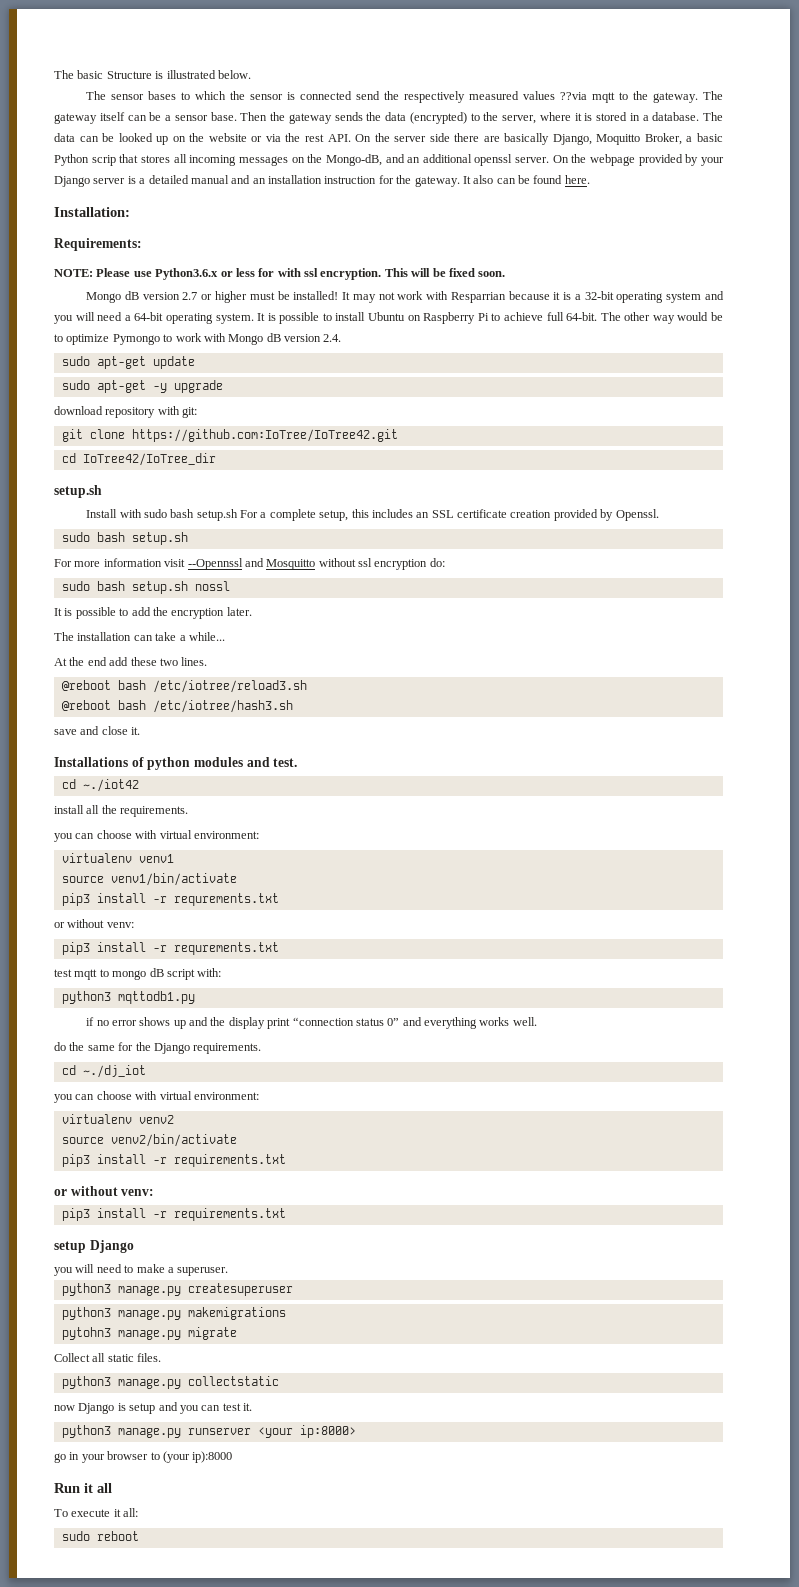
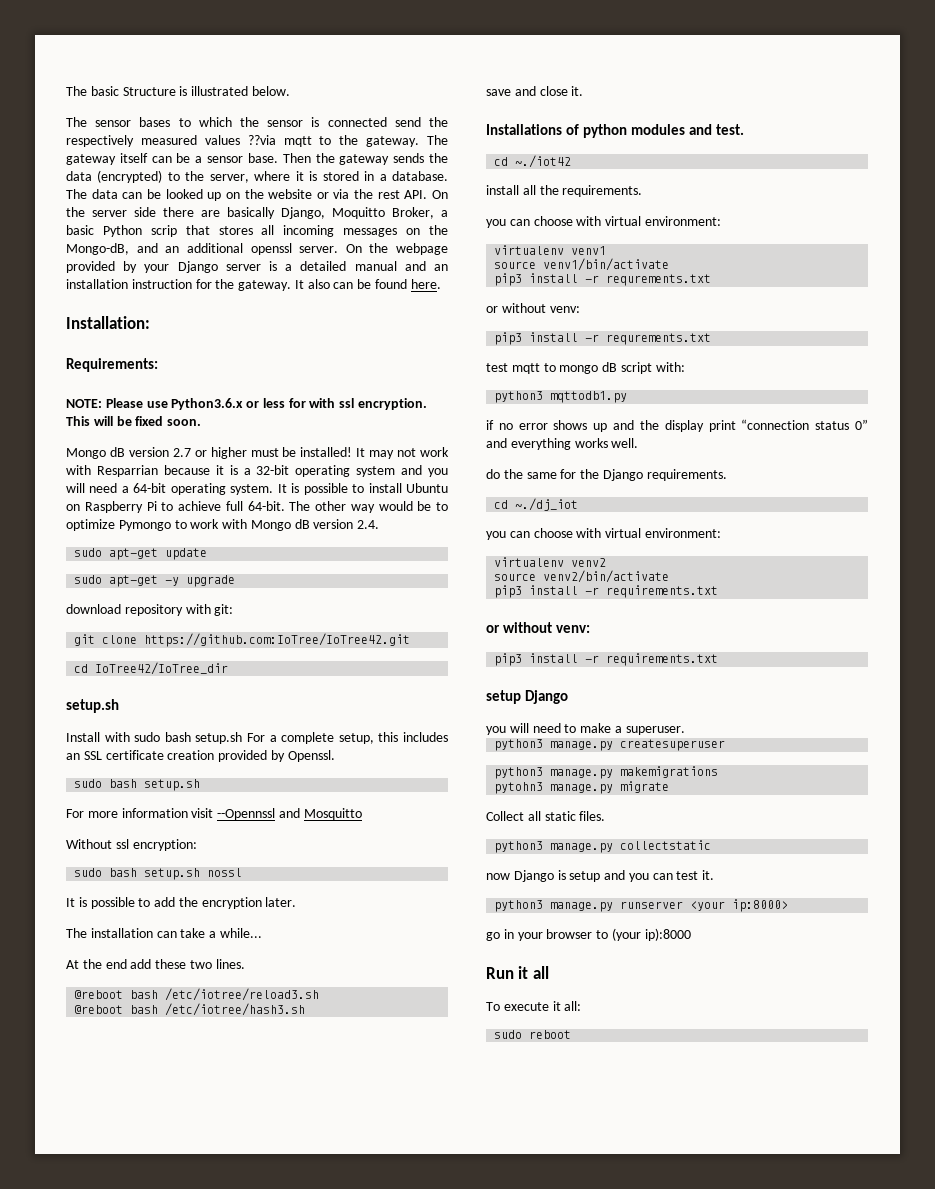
- For more information visit --Opennssl and Mosquitto without ssl encryption do:
+ For more information visit --Opennssl and Mosquitto
+ Without ssl encryption:

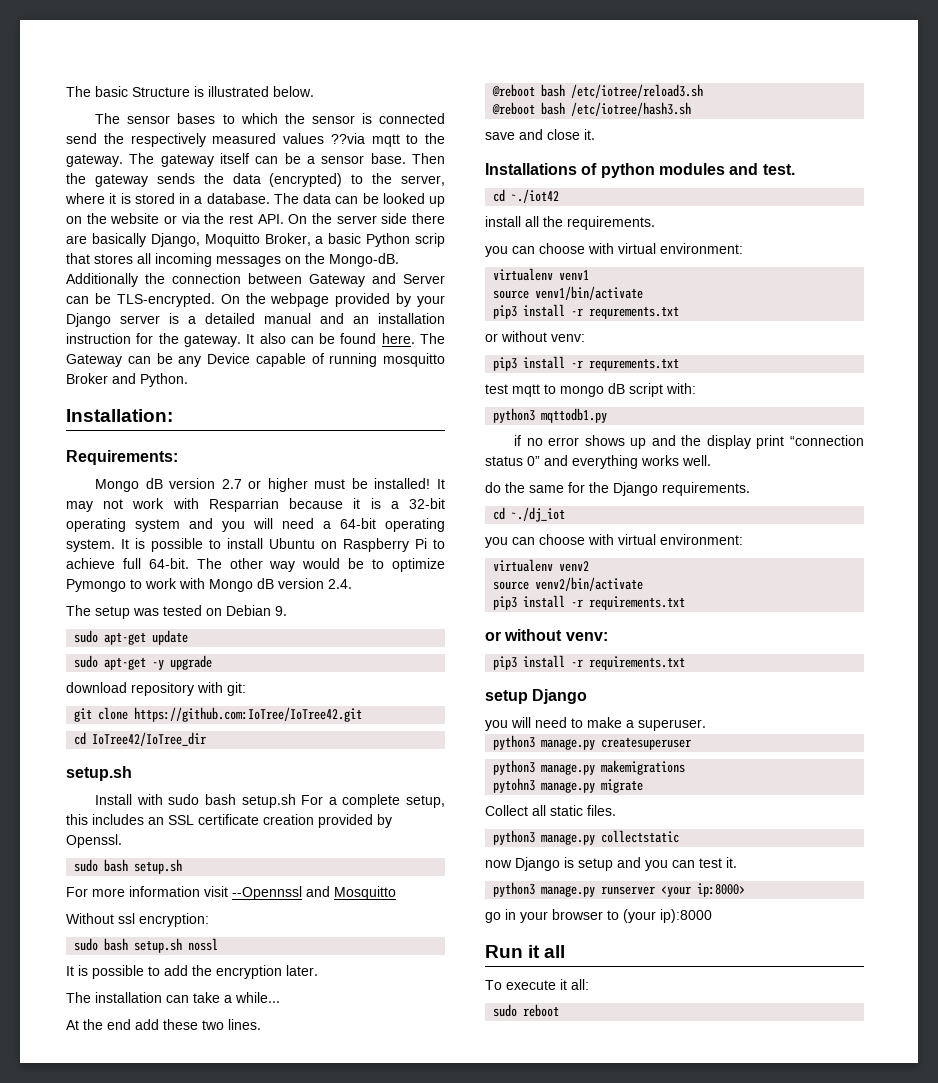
- The data can be looked up on the website or via the rest API. On the server side there are basically Django, Moquitto Broker, a basic Python scrip that stores all incoming messages on the Mongo-dB, and an additional openssl server.
+ The data can be looked up on the website or via the rest API. On the server side there are basically Django, Moquitto Broker, a basic Python scrip that stores all incoming messages on the Mongo-dB. Additionally the connection between Gateway and Server can be TLS-encrypted.
- It also can be found here.
+ It also can be found here. The Gateway can be any Device capable of running mosquitto Broker and Python.
  Installation:
  Requirements:
- NOTE: Please use Python3.6.x or less for with ssl encryption. This will be fixed soon.
+ The setup was tested on Debian 9.

